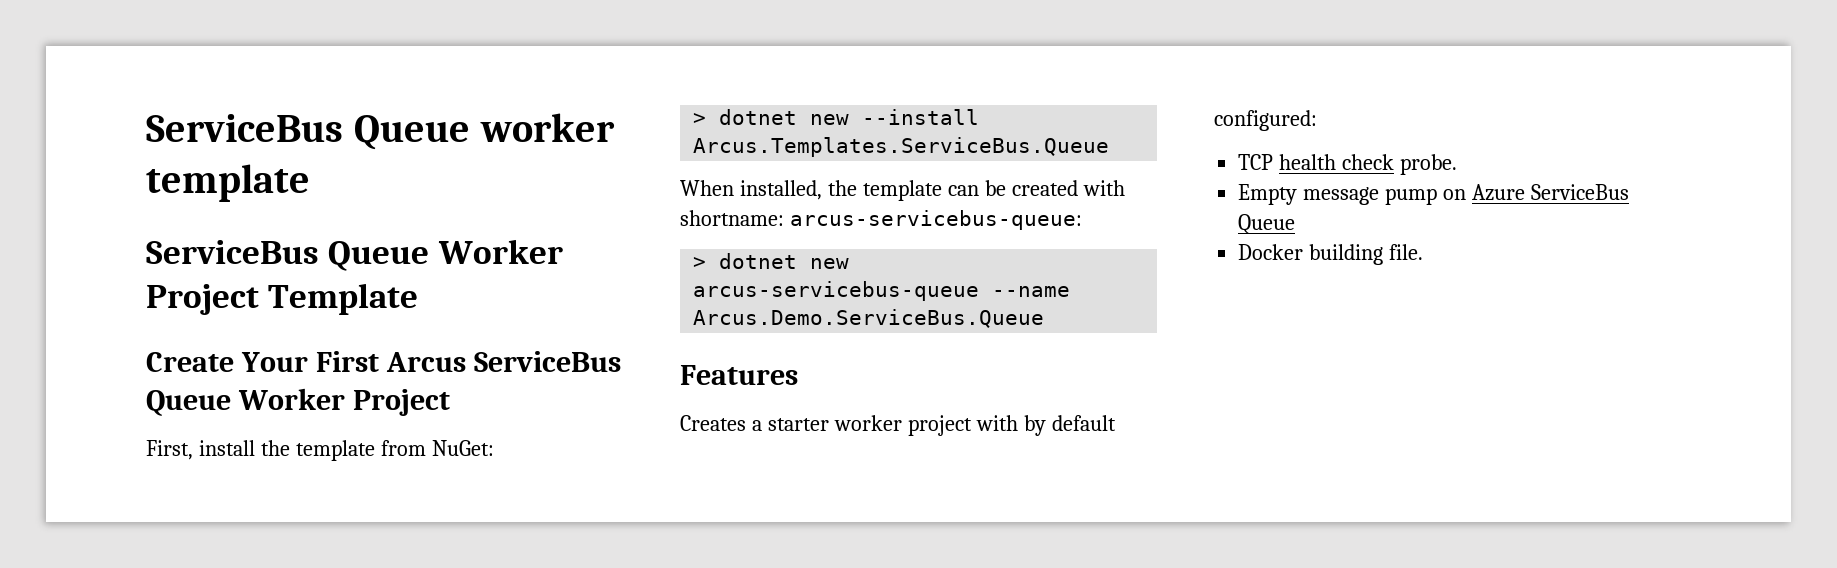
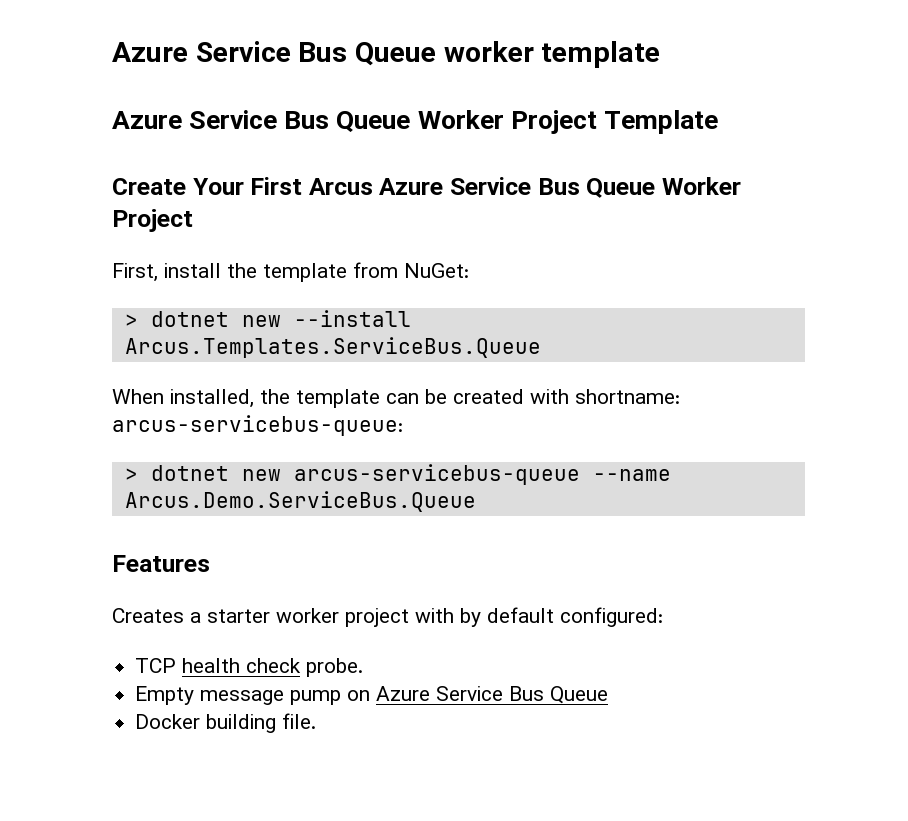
- ServiceBus Queue worker template
+ Azure Service Bus Queue worker template
- ServiceBus Queue Worker Project Template
+ Azure Service Bus Queue Worker Project Template
- Create Your First Arcus ServiceBus Queue Worker Project
+ Create Your First Arcus Azure Service Bus Queue Worker Project
- Empty message pump on Azure ServiceBus Queue
+ Empty message pump on Azure Service Bus Queue

